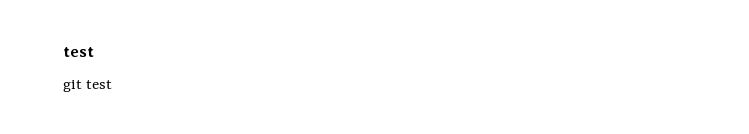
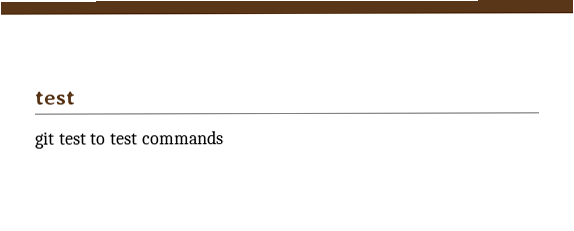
- git test
+ git test to test commands

